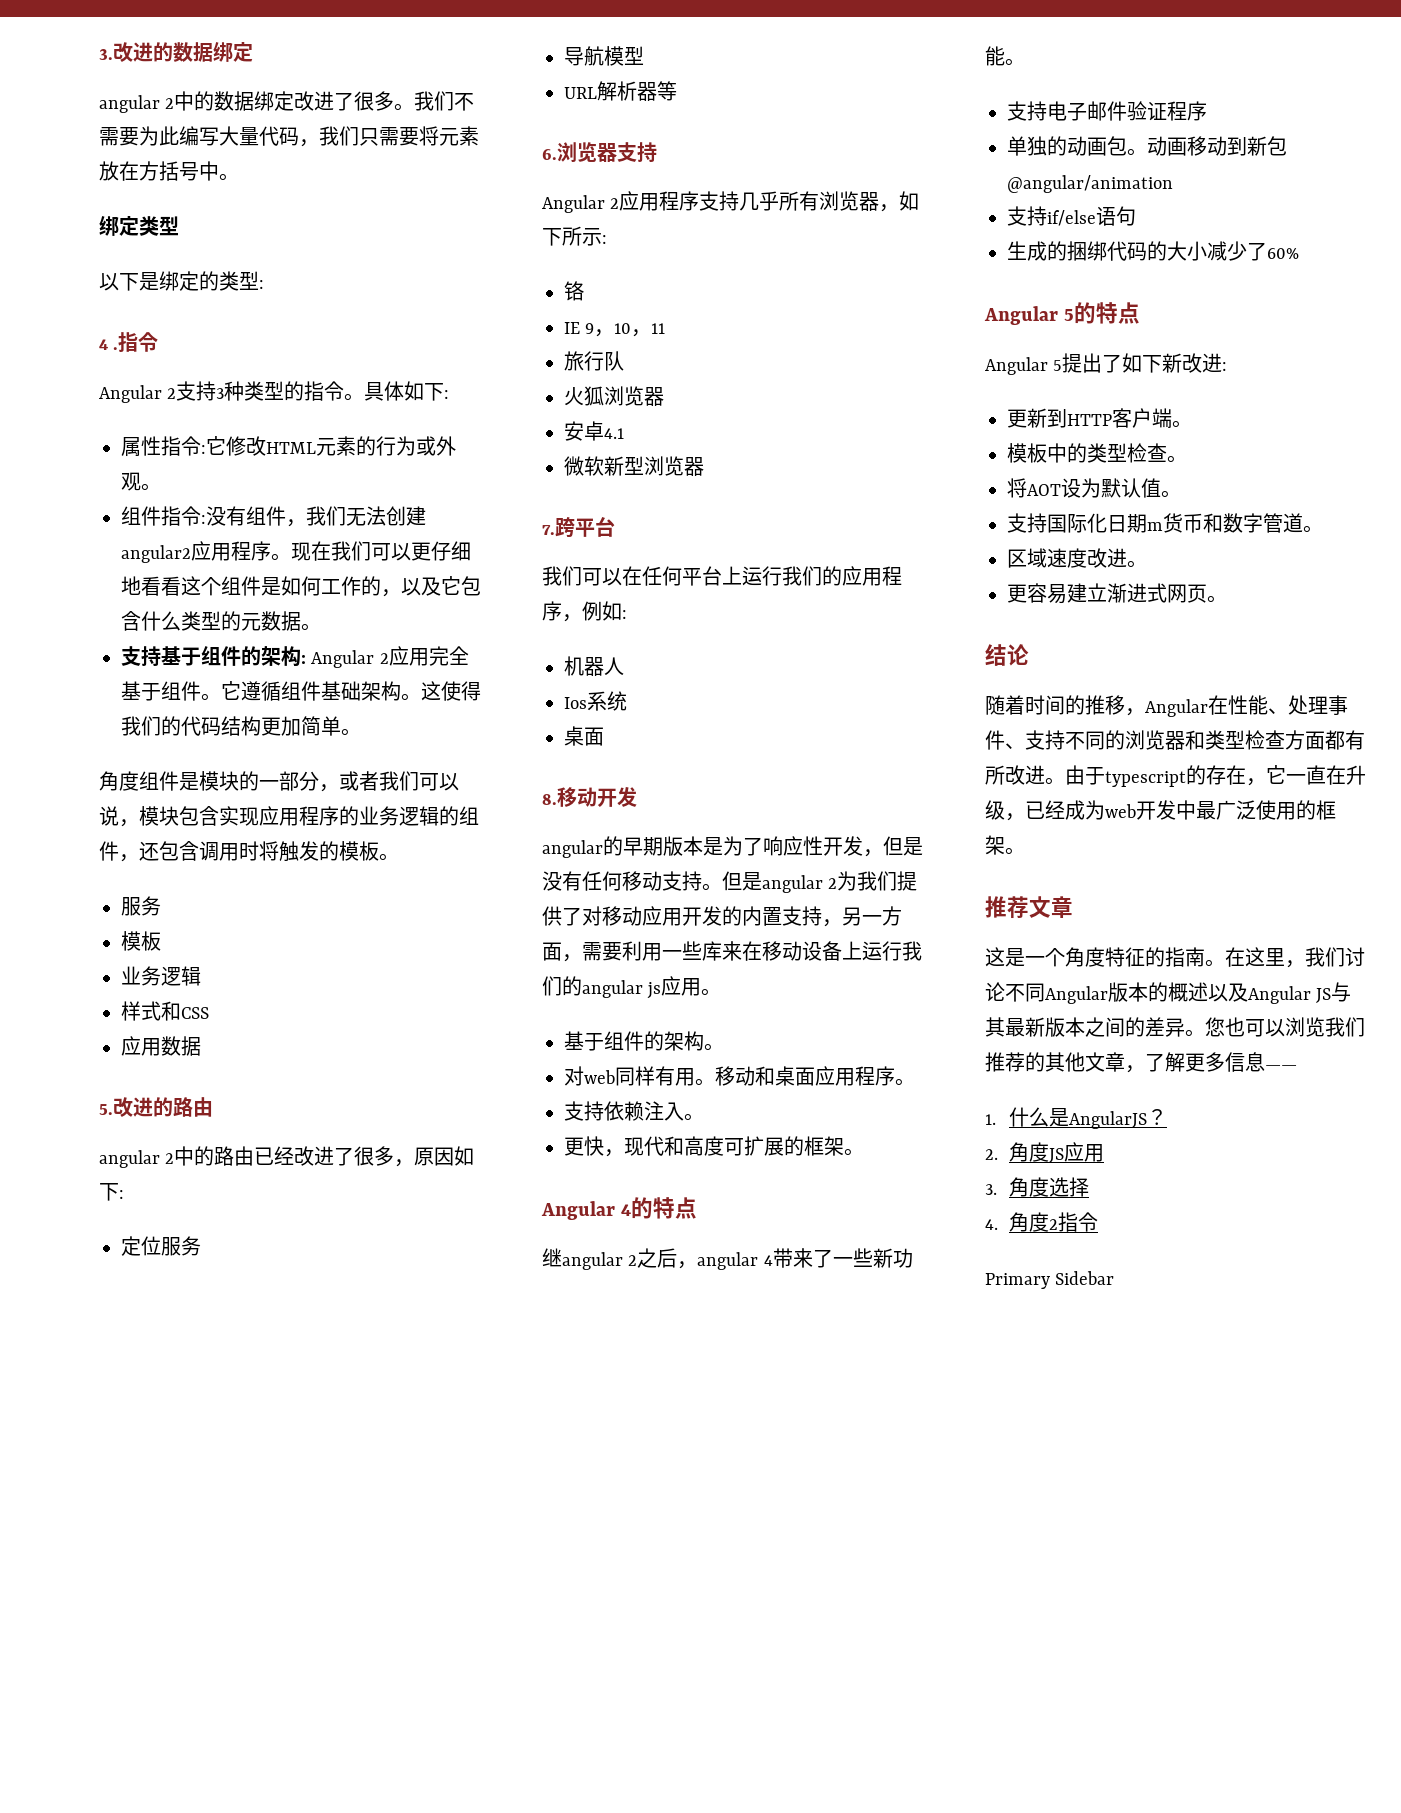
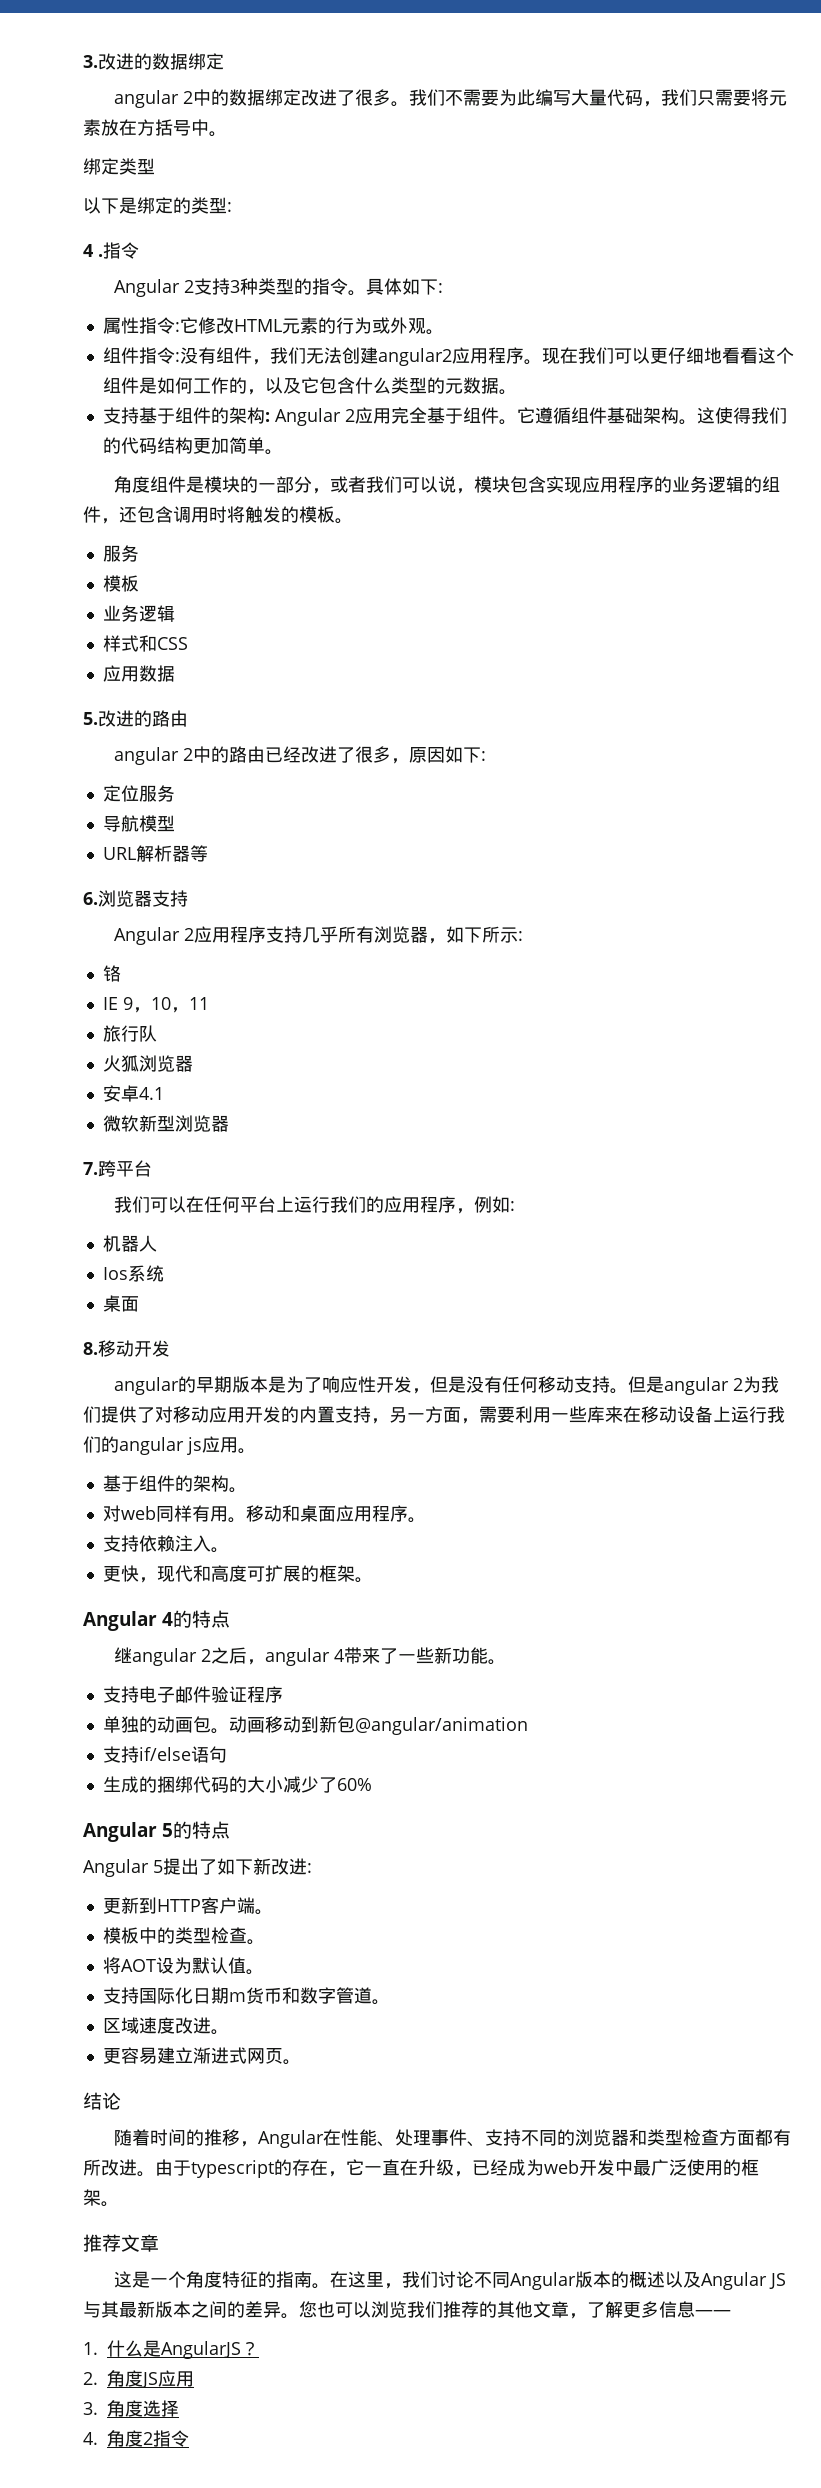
- Primary Sidebar

